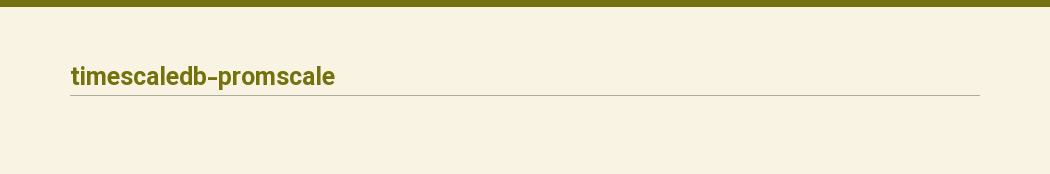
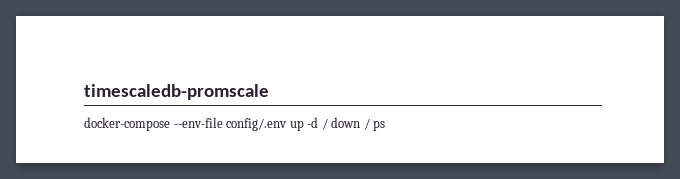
+ docker-compose --env-file config/.env up -d / down / ps

